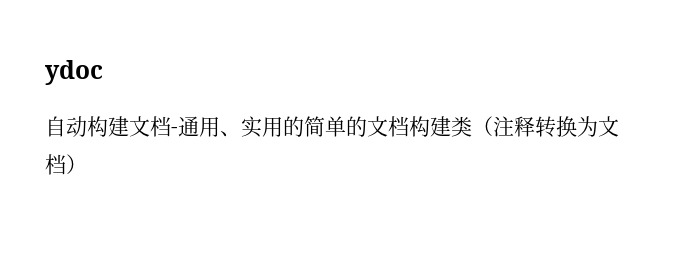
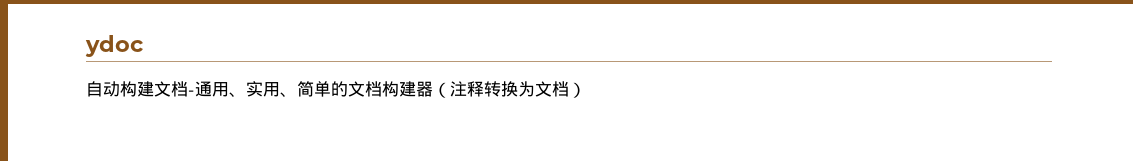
- 自动构建文档-通用、实用的简单的文档构建类（注释转换为文档）
+ 自动构建文档-通用、实用、简单的文档构建器（注释转换为文档）

